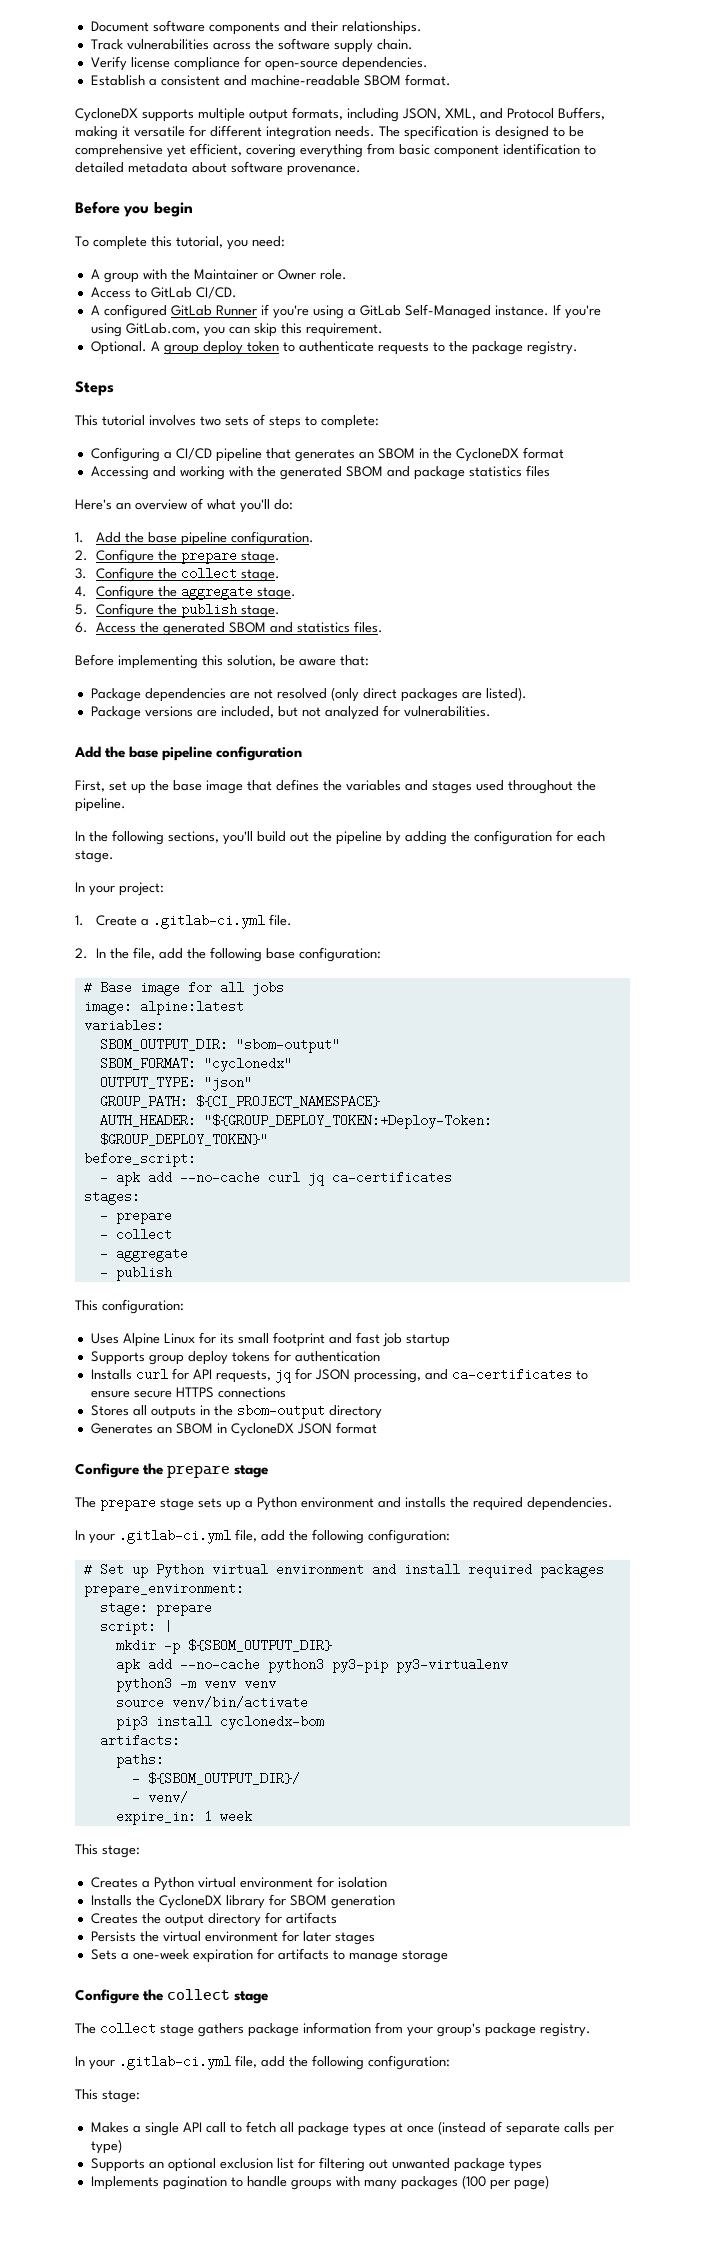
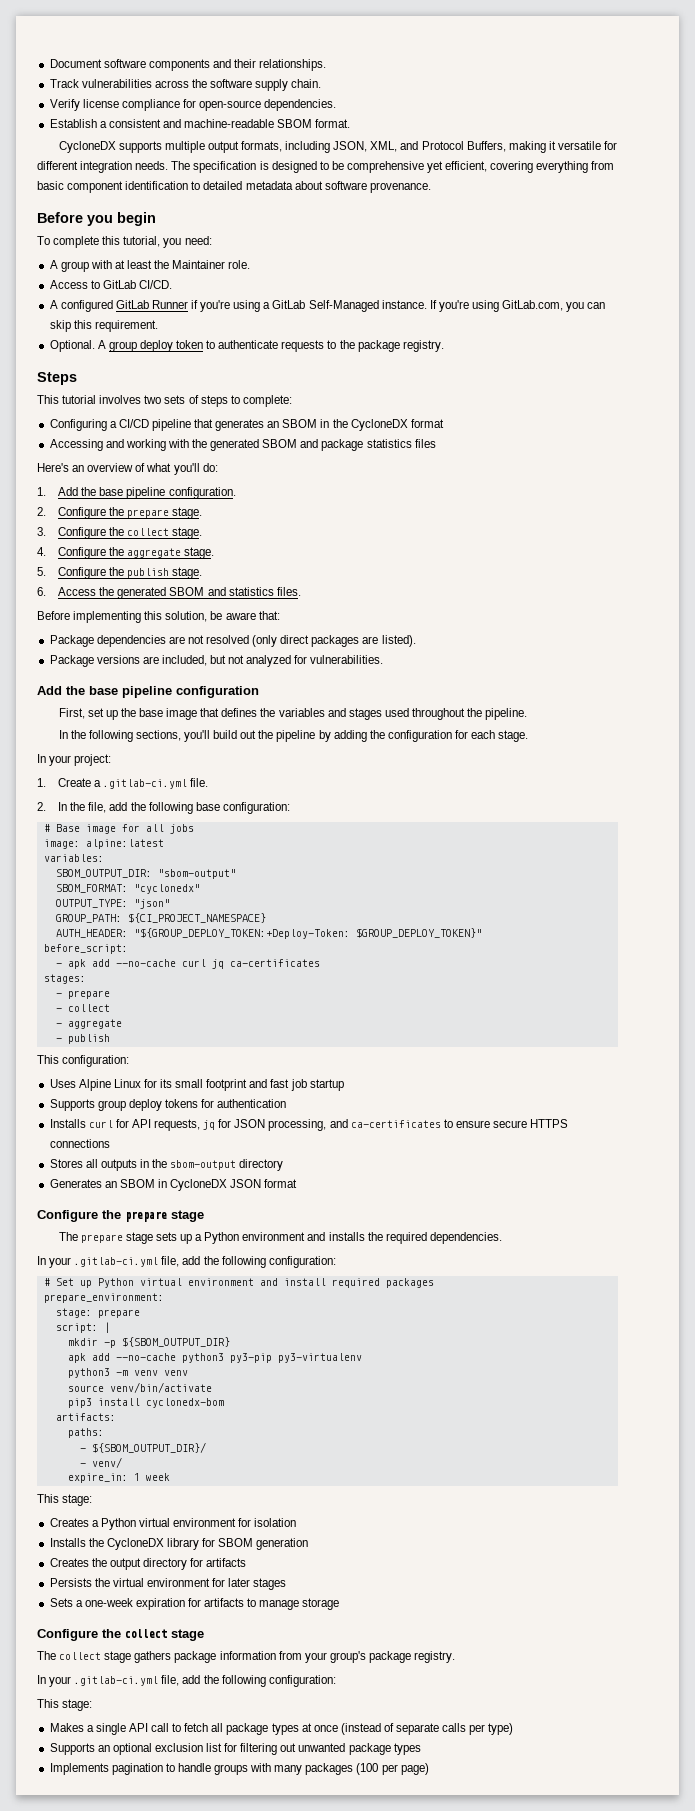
- A group with the Maintainer or Owner role.
+ A group with at least the Maintainer role.

